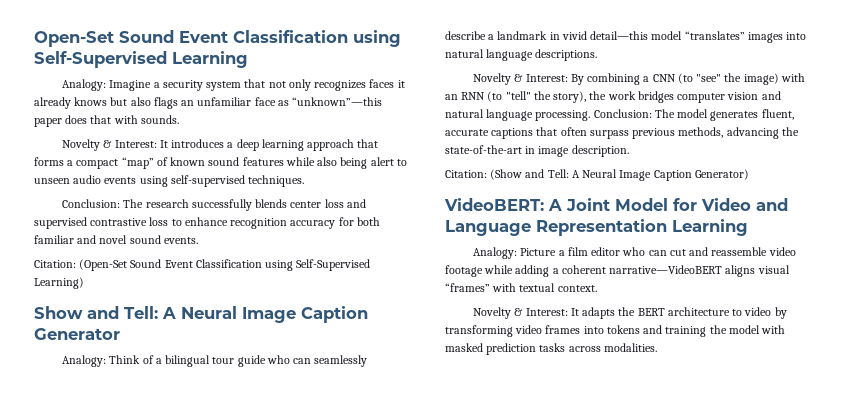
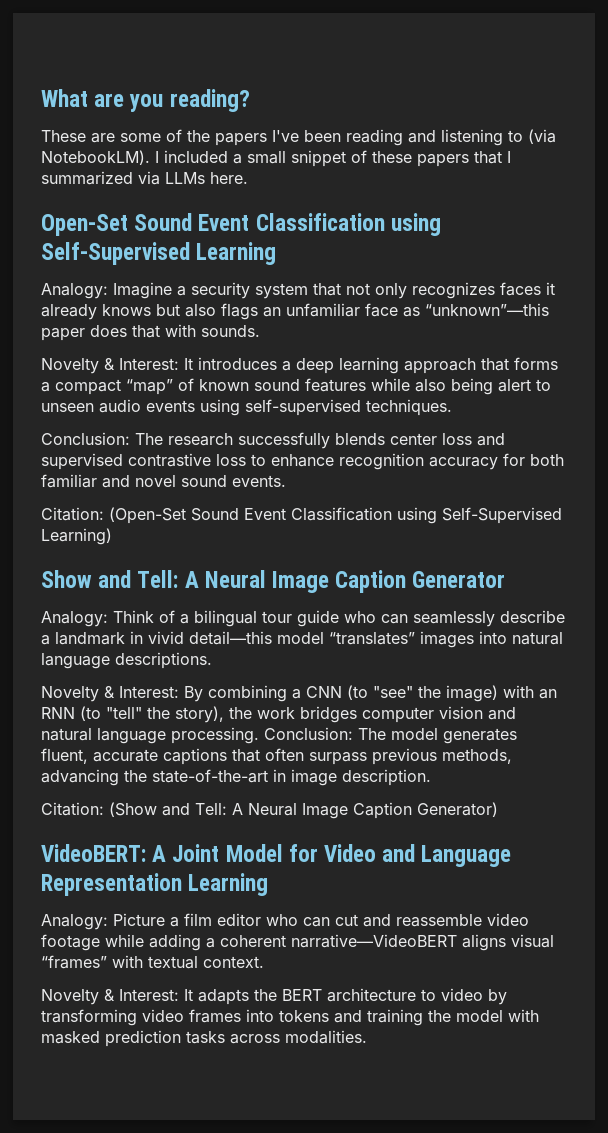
+ What are you reading?
+ These are some of the papers I've been reading and listening to (via NotebookLM). I included a small snippet of these papers that I summarized via LLMs here.

